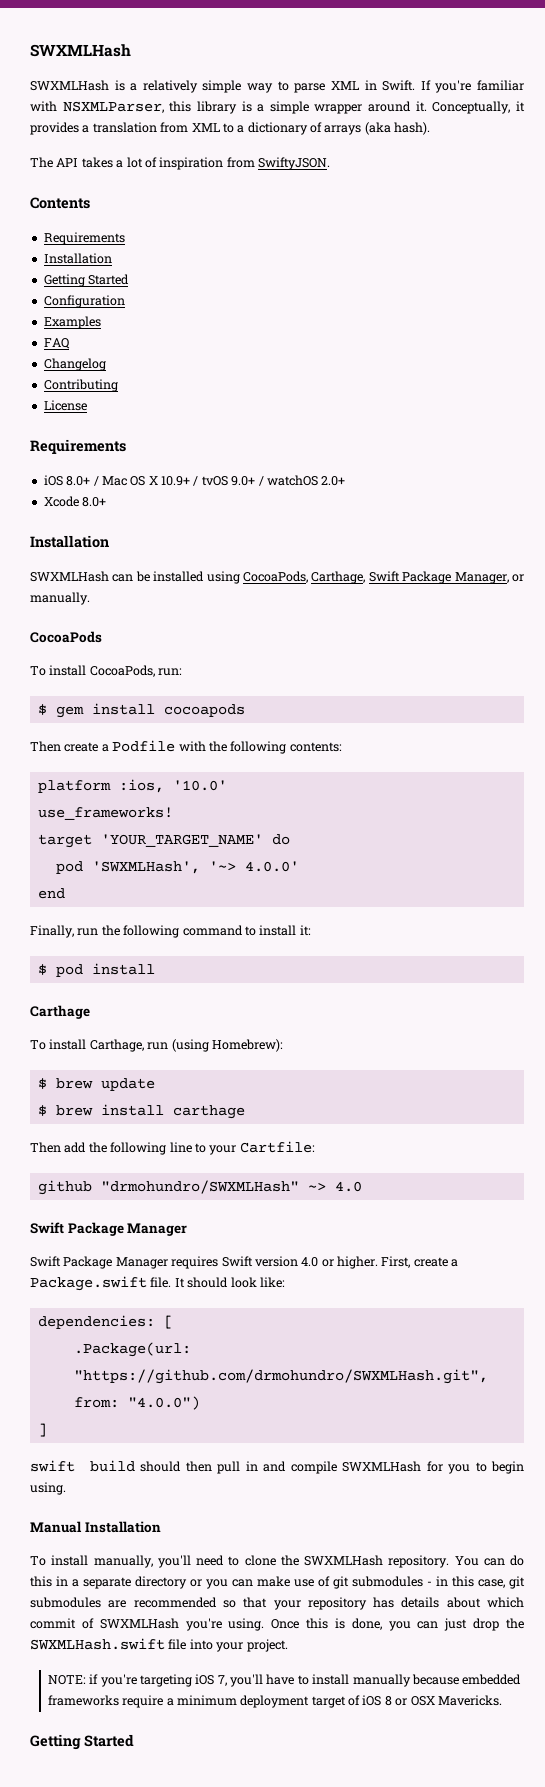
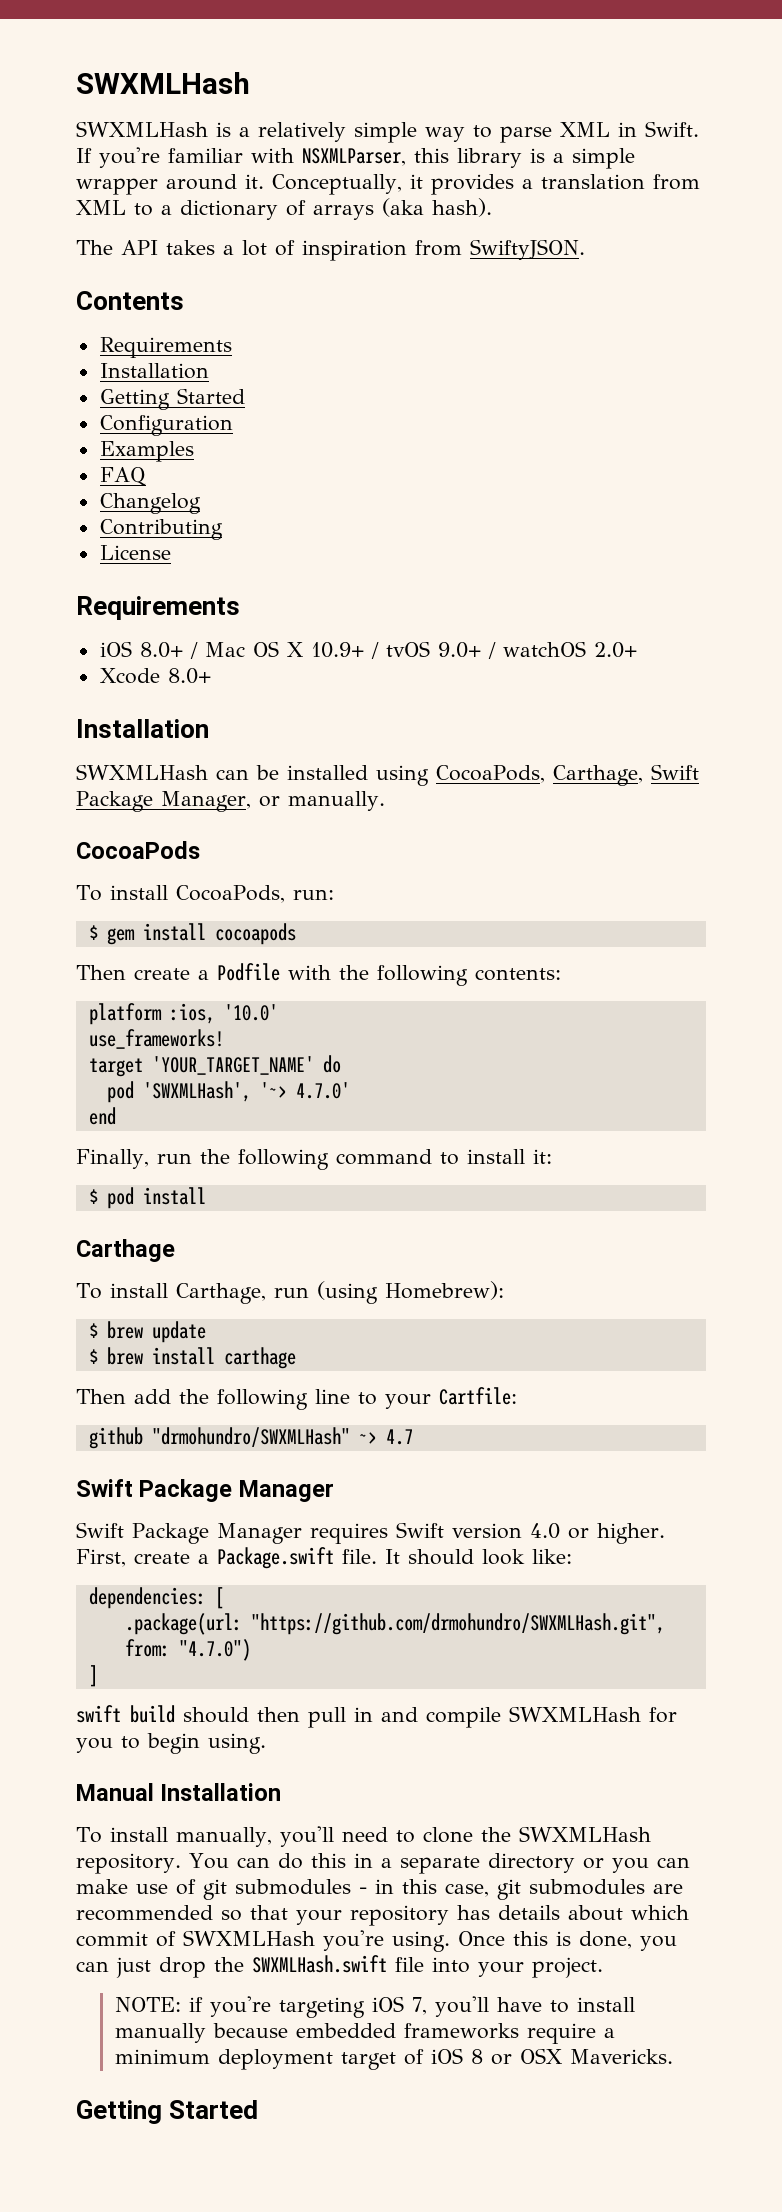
- pod 'SWXMLHash', '~> 4.0.0'
+ pod 'SWXMLHash', '~> 4.7.0'
- github "drmohundro/SWXMLHash" ~> 4.0
+ github "drmohundro/SWXMLHash" ~> 4.7
- .Package(url: "https://github.com/drmohundro/SWXMLHash.git", from: "4.0.0")
+ .package(url: "https://github.com/drmohundro/SWXMLHash.git", from: "4.7.0")

